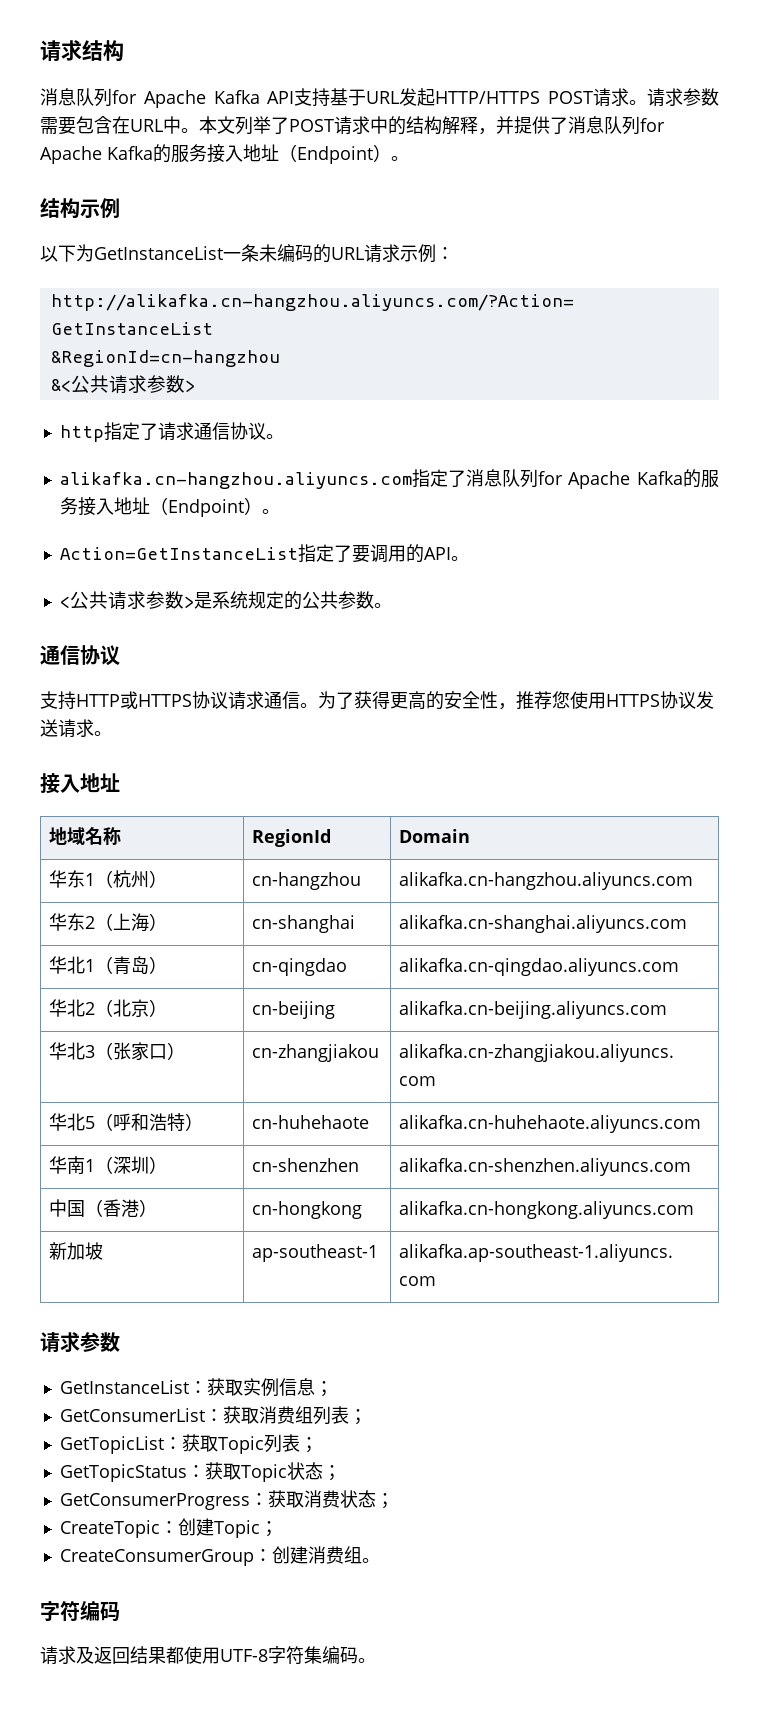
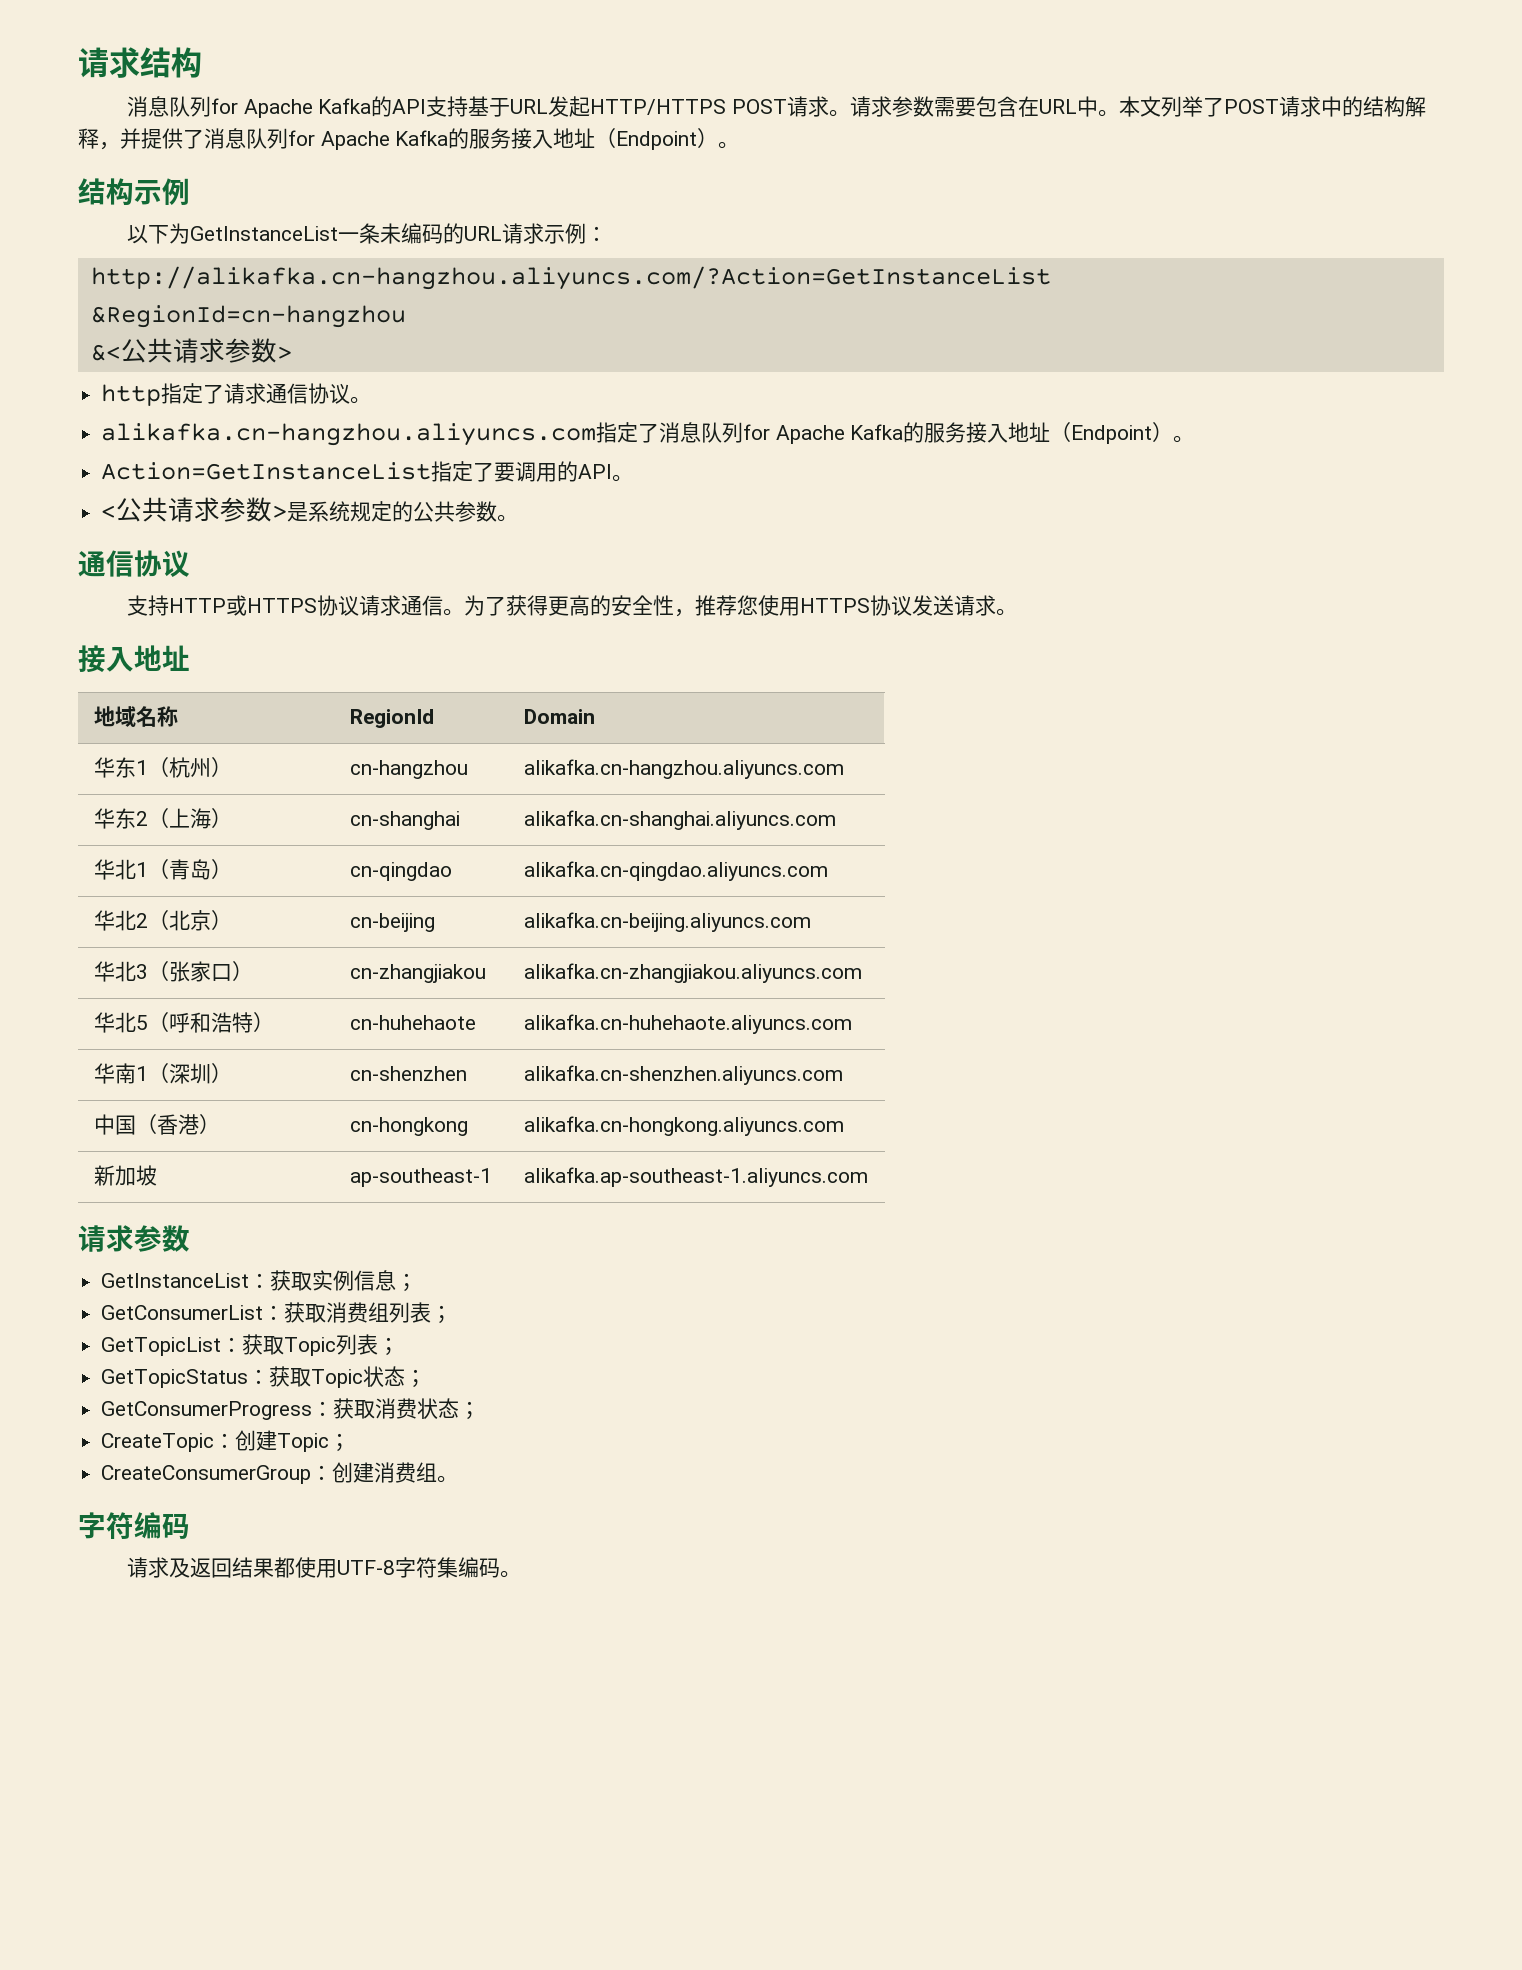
- 消息队列for Apache Kafka API支持基于URL发起HTTP/HTTPS POST请求。
+ 消息队列for Apache Kafka的API支持基于URL发起HTTP/HTTPS POST请求。

